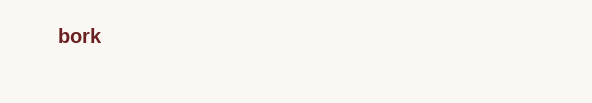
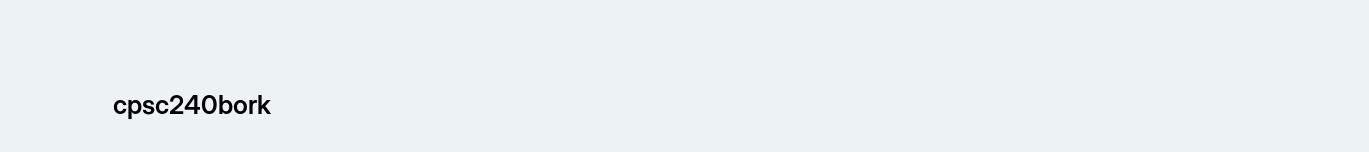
- bork
+ cpsc240bork

